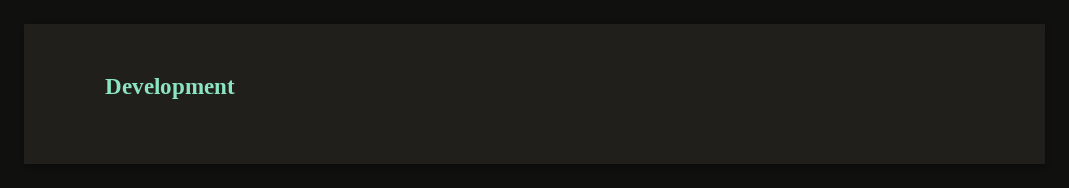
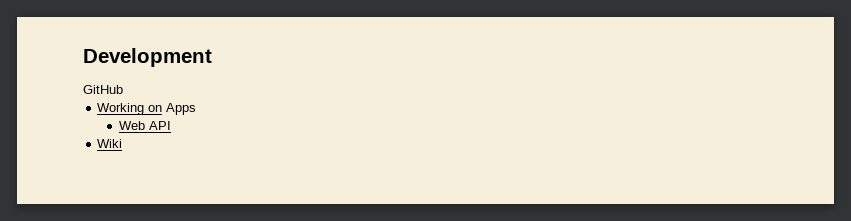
+ GitHub
+ Working on Apps
+ Web API
+ Wiki

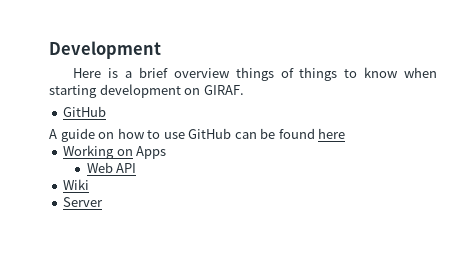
+ Here is a brief overview things of things to know when starting development on GIRAF.
  GitHub
+ A guide on how to use GitHub can be found here
+ Server

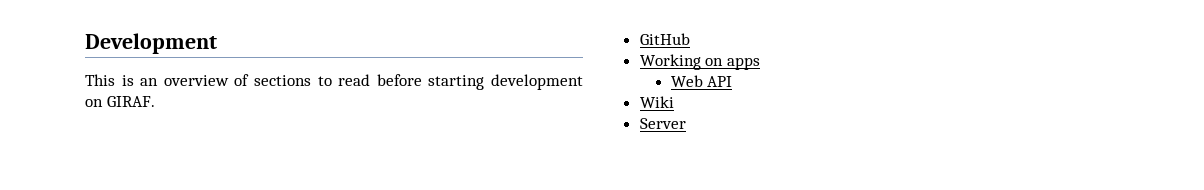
- Here is a brief overview things of things to know when starting development on GIRAF.
+ This is an overview of sections to read before starting development on GIRAF.
- A guide on how to use GitHub can be found here
- Working on Apps
+ Working on apps

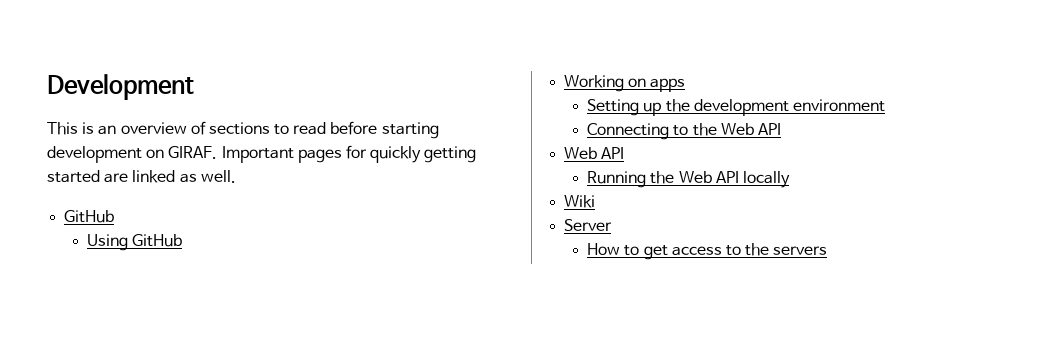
- This is an overview of sections to read before starting development on GIRAF.
+ This is an overview of sections to read before starting development on GIRAF. Important pages for quickly getting started are linked as well.
  GitHub
+ Using GitHub
+ Setting up the development environment
+ Connecting to the Web API
  Web API
+ Running the Web API locally
  Wiki
  Server
+ How to get access to the servers

